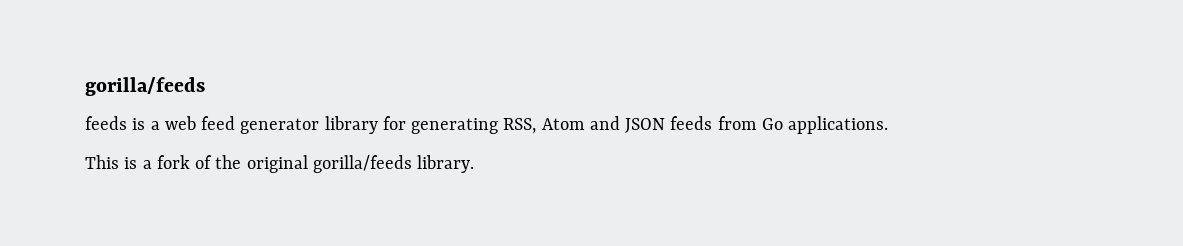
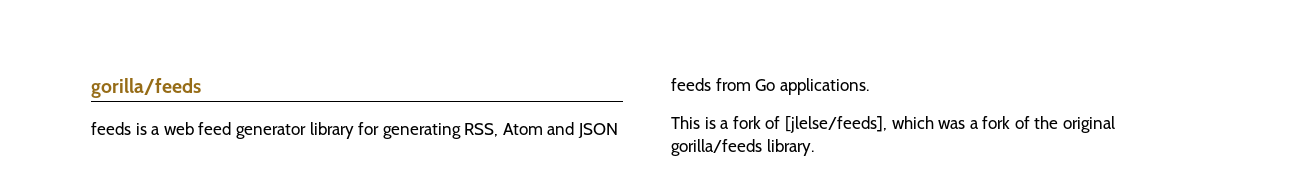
- This is a fork of the original gorilla/feeds library.
+ This is a fork of [jlelse/feeds], which was a fork of the original gorilla/feeds library.

